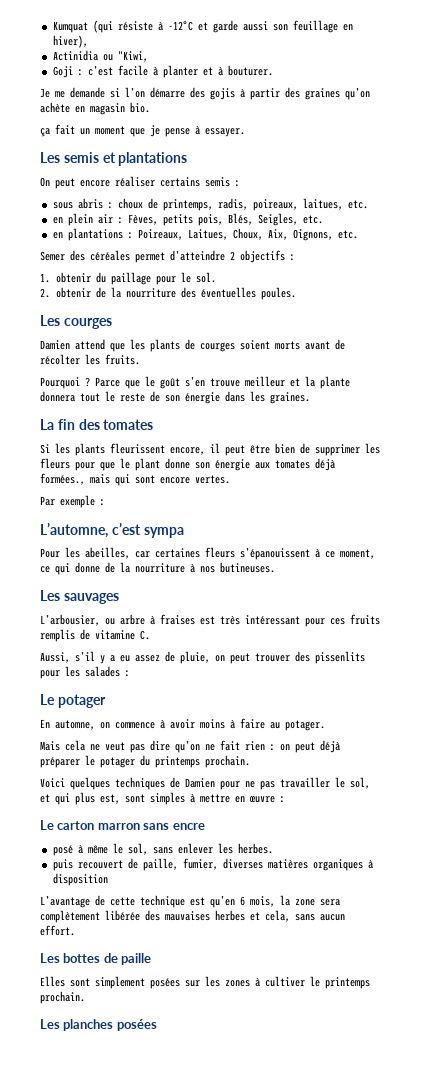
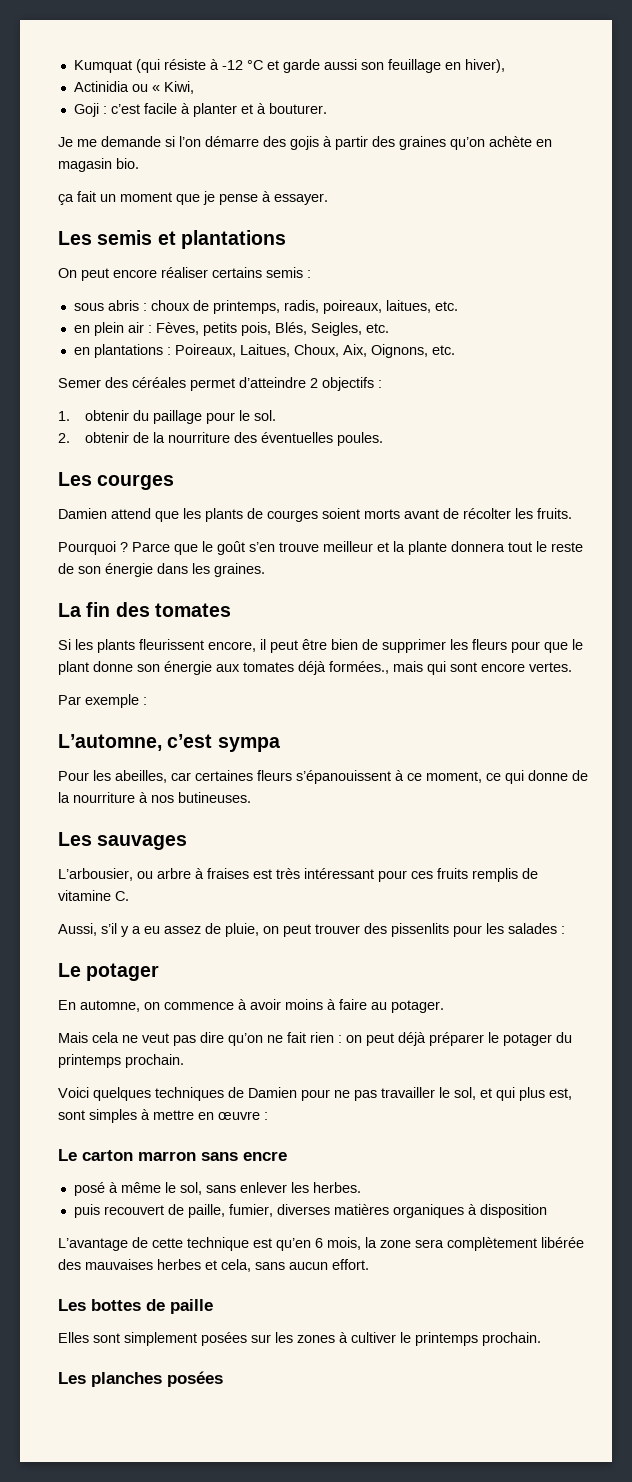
- Kumquat (qui résiste à -12°C et garde aussi son feuillage en hiver),
+ Kumquat (qui résiste à -12 °C et garde aussi son feuillage en hiver),
- Actinidia ou "Kiwi,
+ Actinidia ou « Kiwi,

